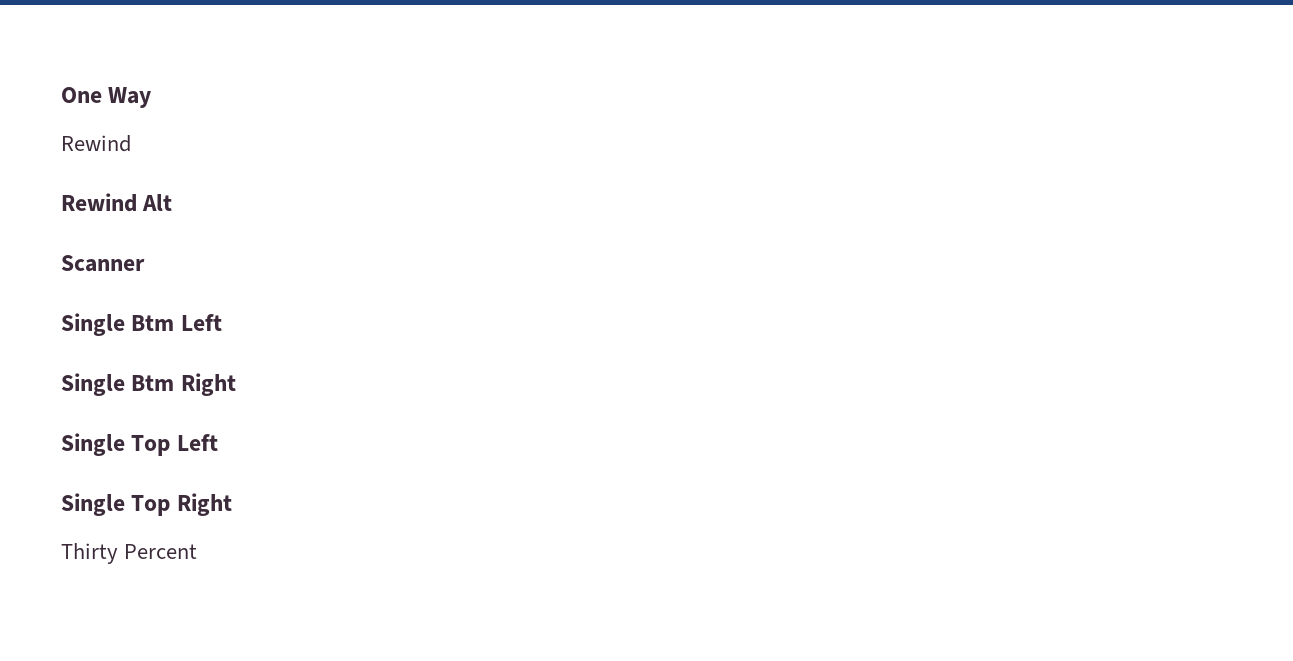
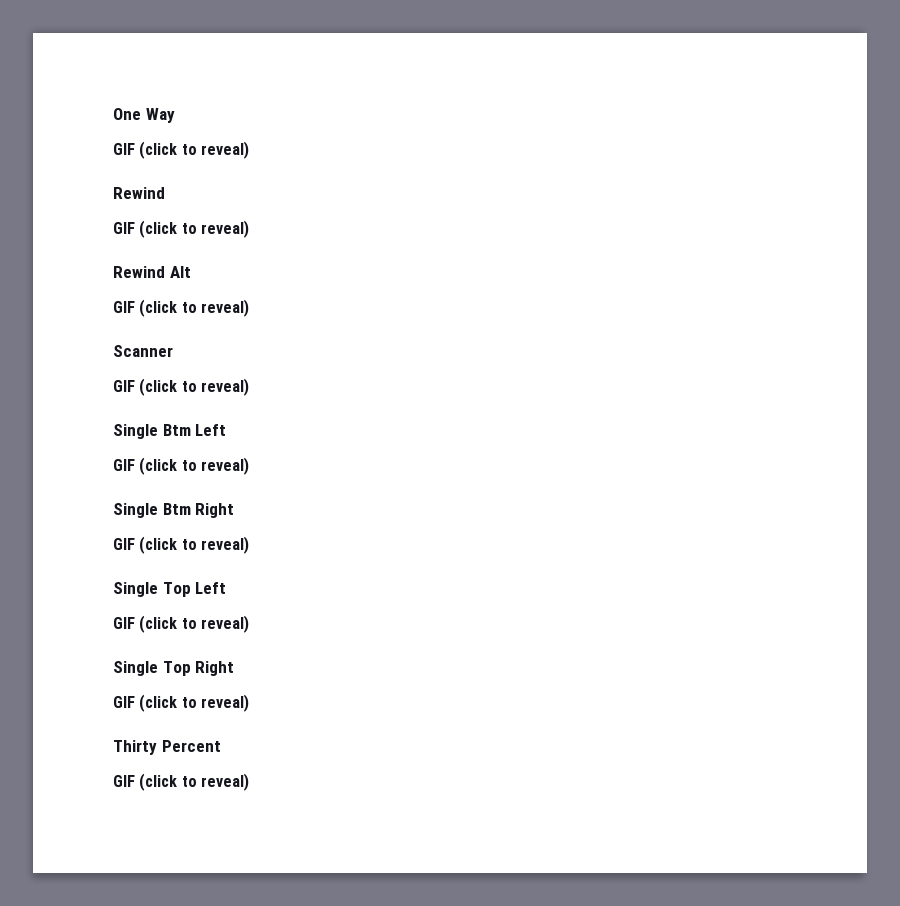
  One Way
+ GIF (click to reveal)
  Rewind
+ GIF (click to reveal)
  Rewind Alt
+ GIF (click to reveal)
  Scanner
+ GIF (click to reveal)
  Single Btm Left
+ GIF (click to reveal)
  Single Btm Right
+ GIF (click to reveal)
  Single Top Left
+ GIF (click to reveal)
  Single Top Right
+ GIF (click to reveal)
  Thirty Percent
+ GIF (click to reveal)

